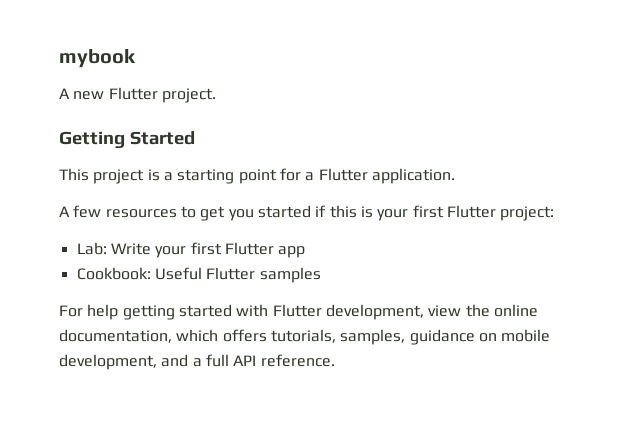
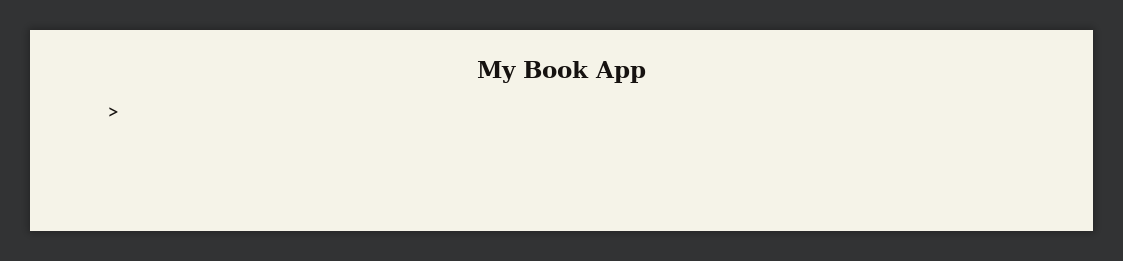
- mybook
- A new Flutter project.
- Getting Started
- This project is a starting point for a Flutter application.
- A few resources to get you started if this is your first Flutter project:
- Lab: Write your first Flutter app
- Cookbook: Useful Flutter samples
- For help getting started with Flutter development, view the online documentation, which offers tutorials, samples, guidance on mobile development, and a full API reference.
+ My Book App
+ >

